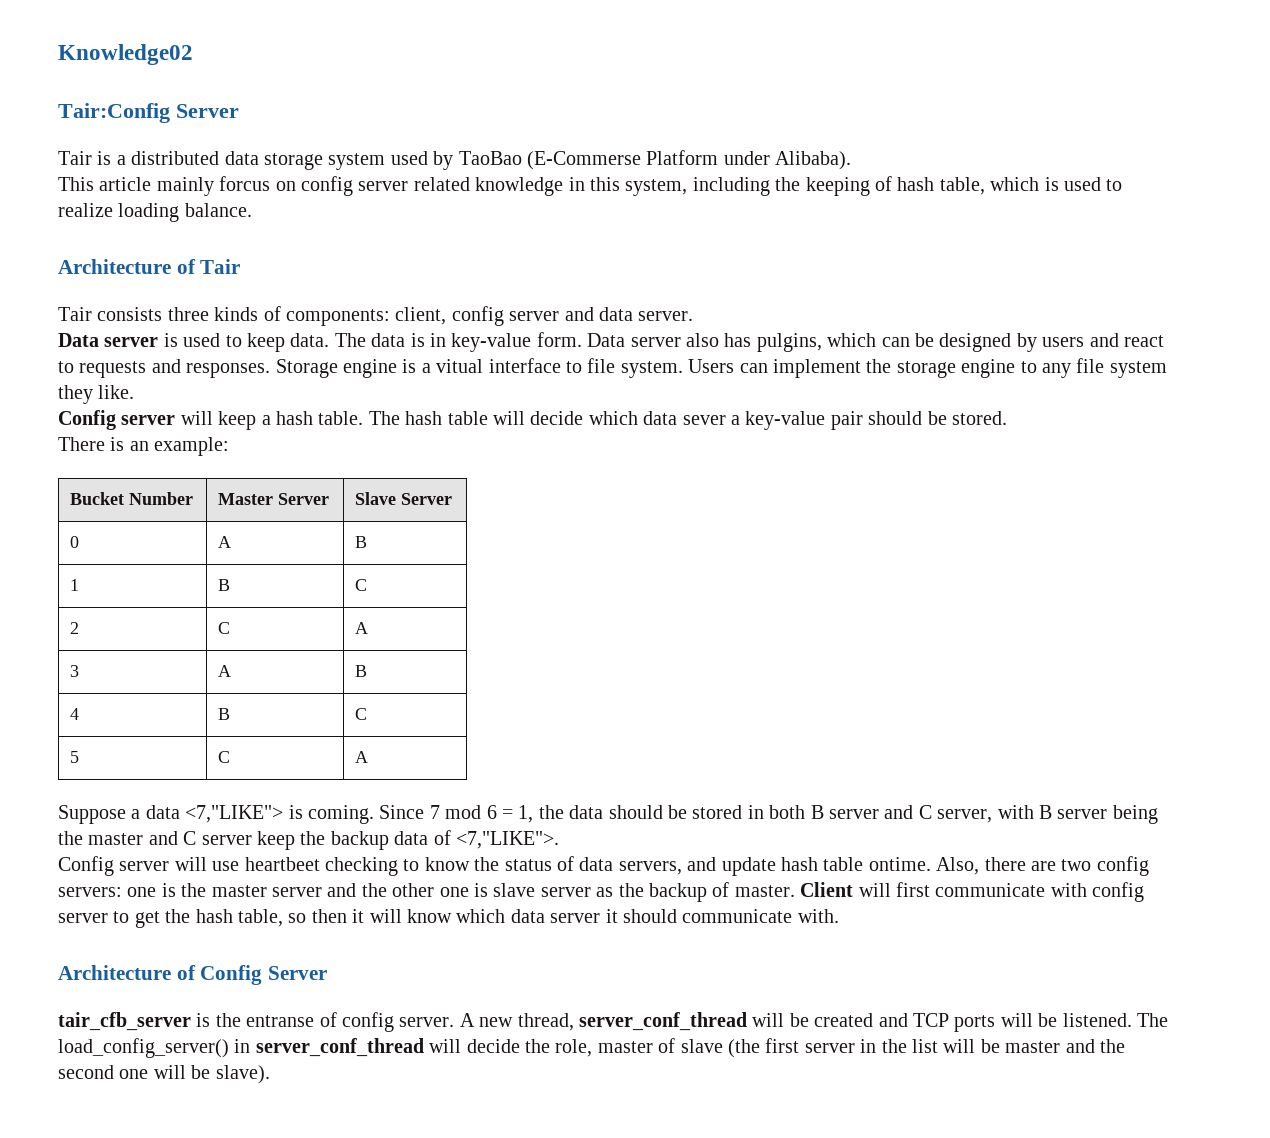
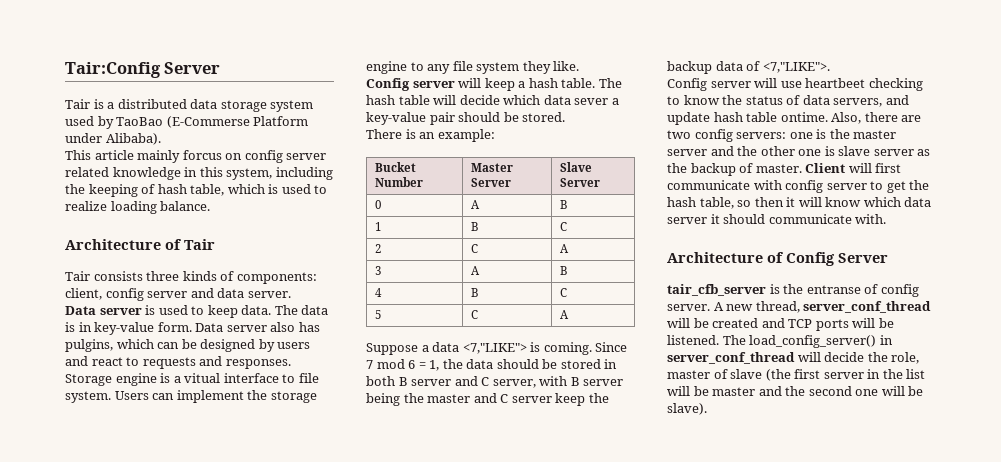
- Knowledge02

